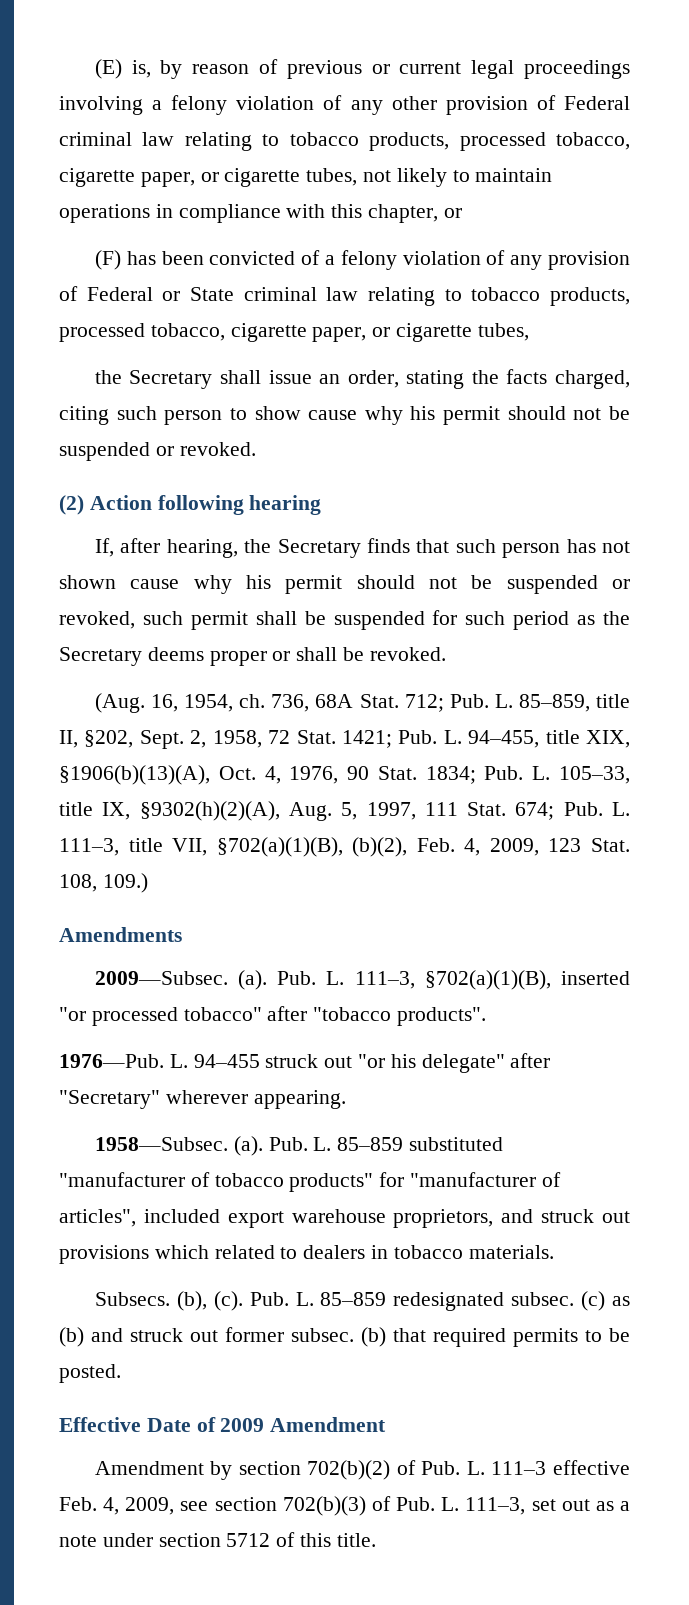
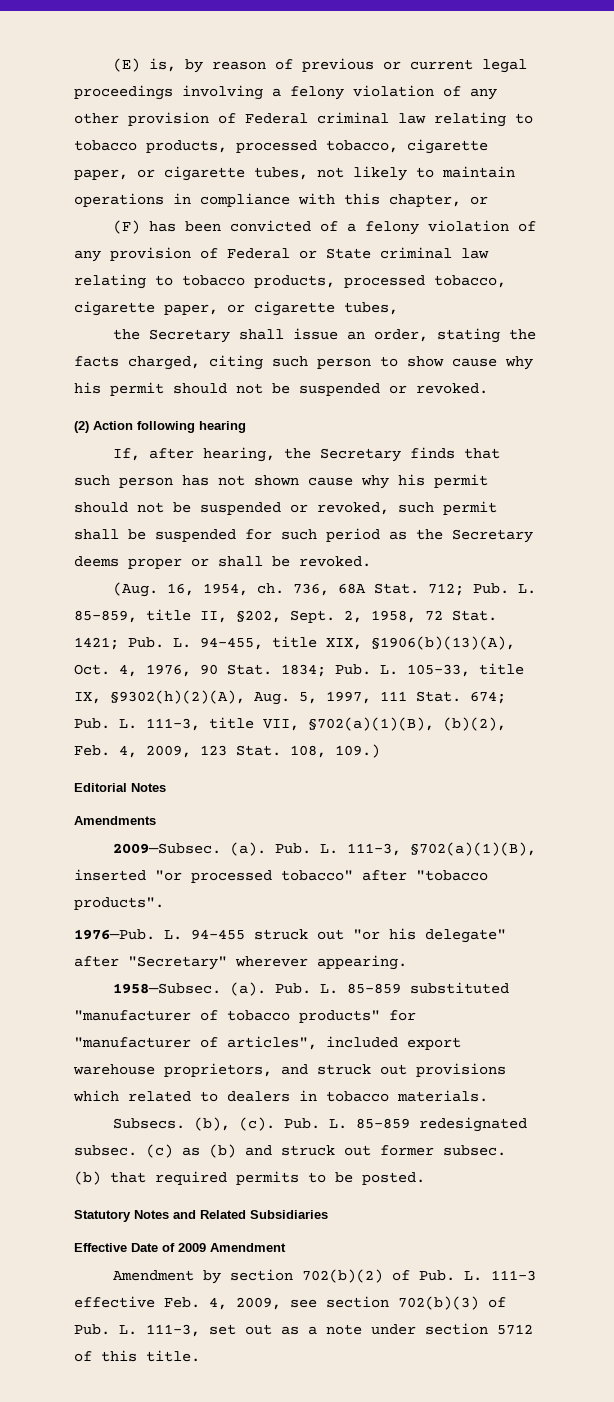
+ Editorial Notes
+ Statutory Notes and Related Subsidiaries

